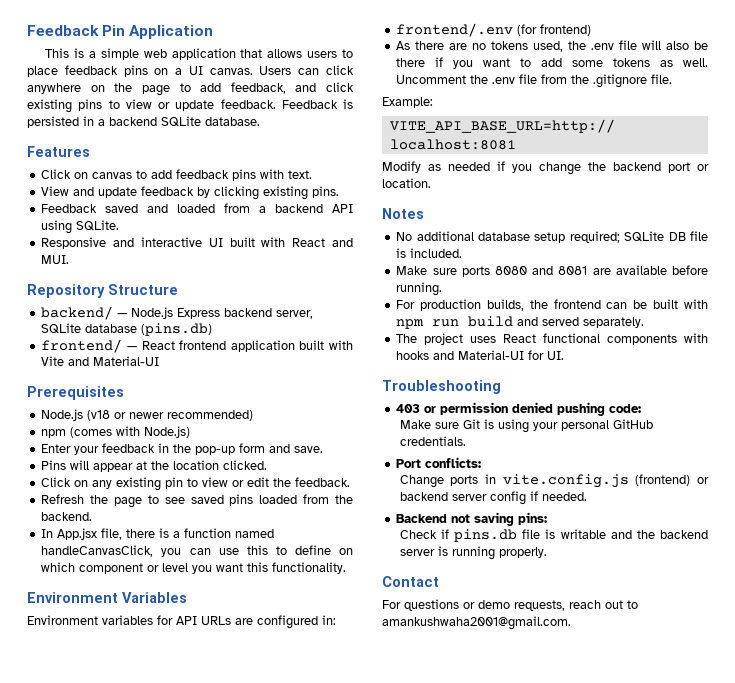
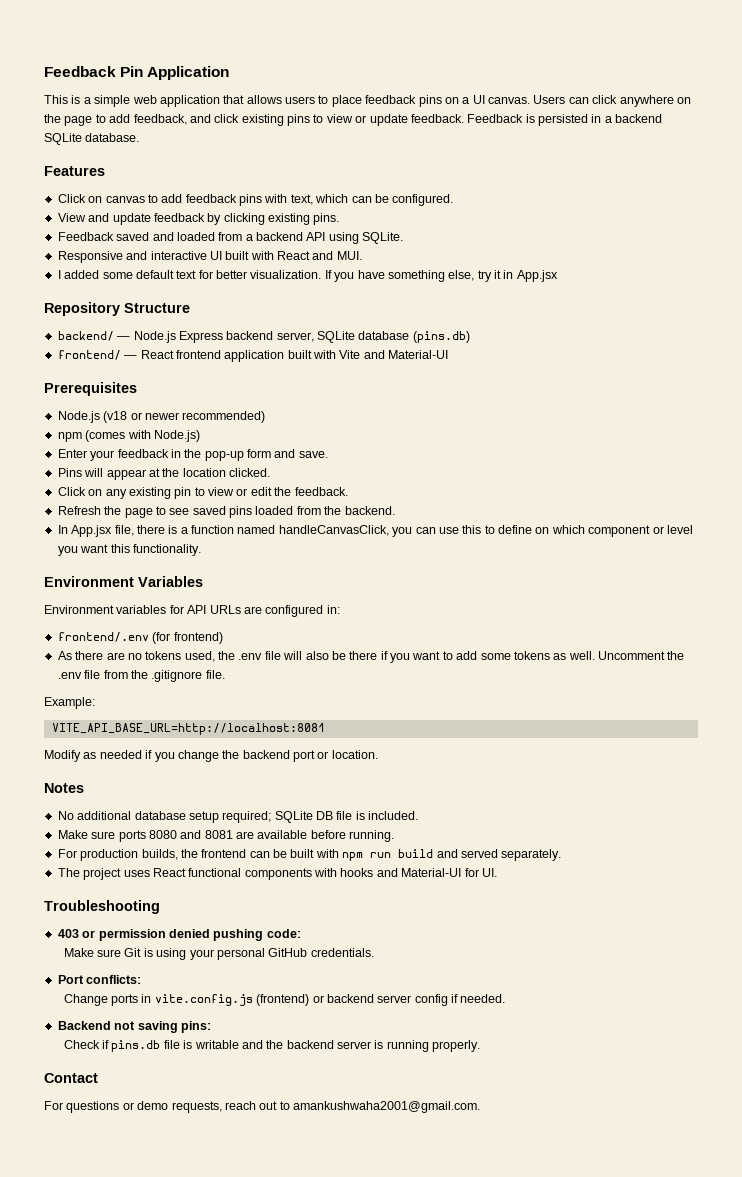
- Click on canvas to add feedback pins with text.
+ Click on canvas to add feedback pins with text, which can be configured.
+ I added some default text for better visualization. If you have something else, try it in App.jsx

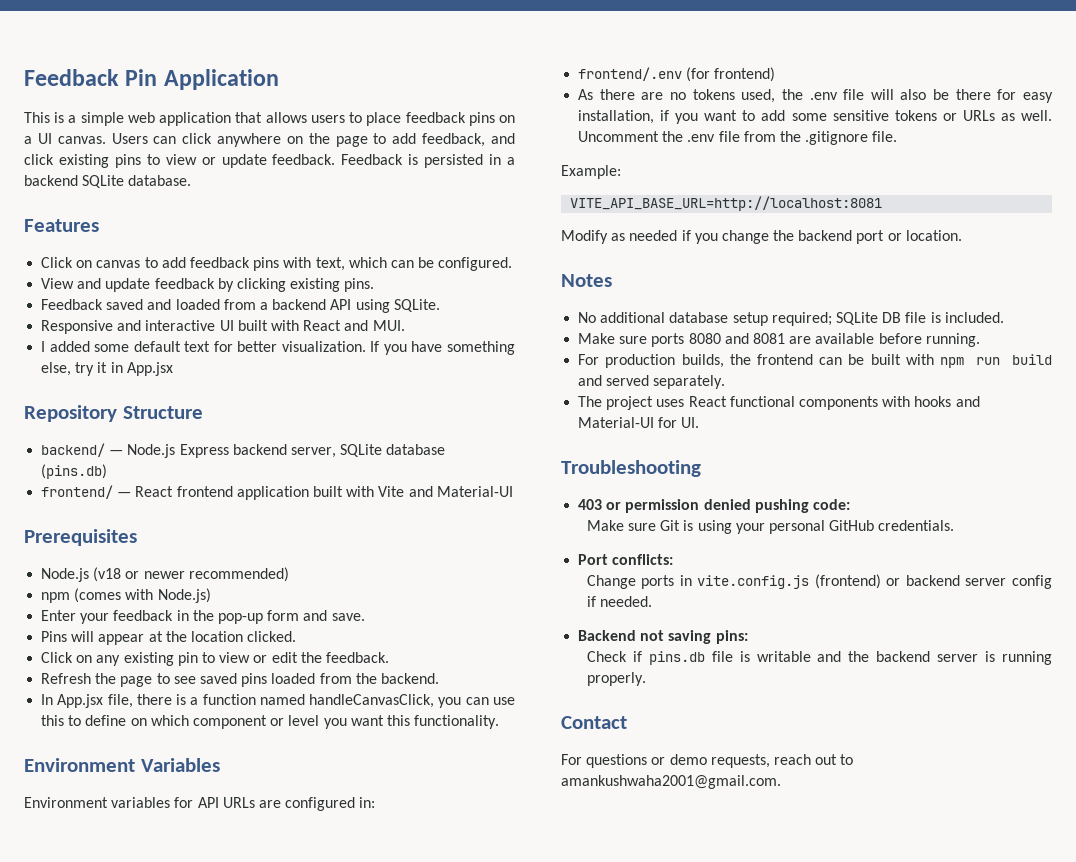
- As there are no tokens used, the .env file will also be there if you want to add some tokens as well.
+ As there are no tokens used, the .env file will also be there for easy installation, if you want to add some sensitive tokens or URLs as well.

